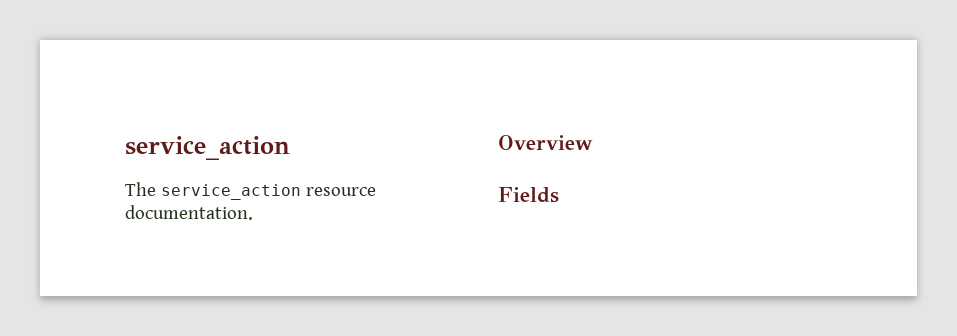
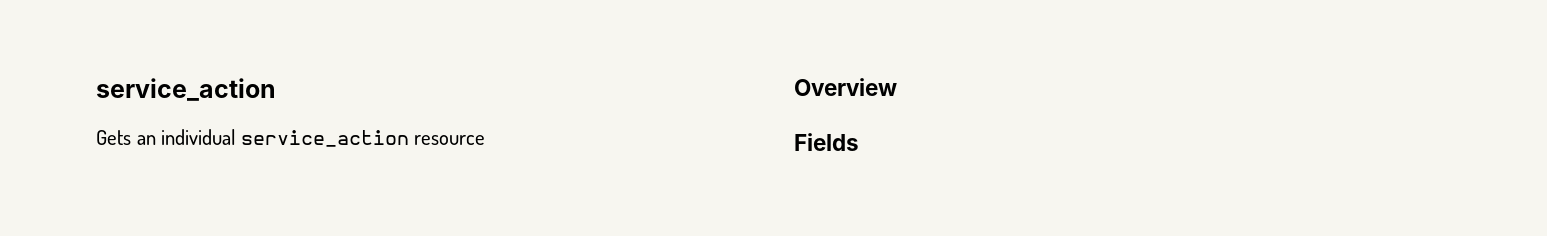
- The service_action resource documentation.
+ Gets an individual service_action resource

